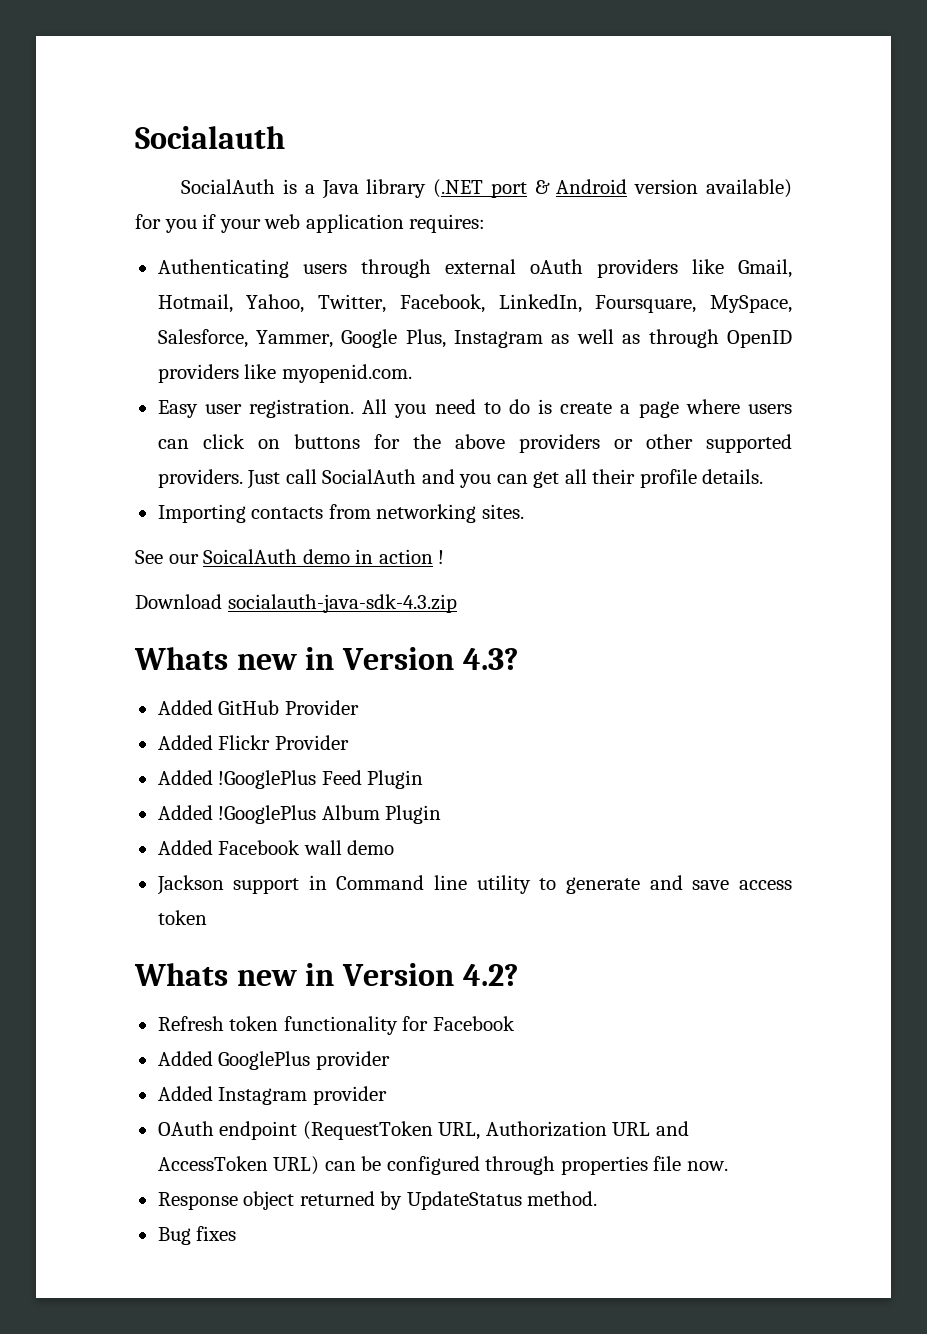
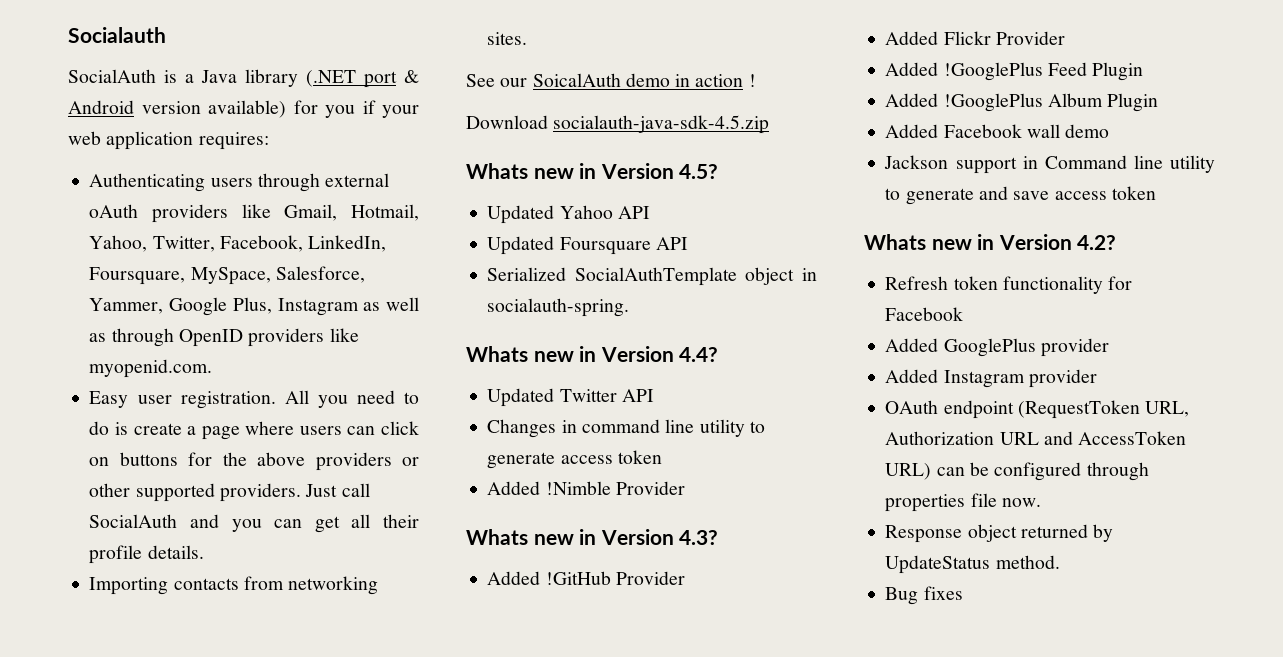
- Download socialauth-java-sdk-4.3.zip
+ Download socialauth-java-sdk-4.5.zip
+ Whats new in Version 4.5?
+ Updated Yahoo API
+ Updated Foursquare API
+ Serialized SocialAuthTemplate object in socialauth-spring.
+ Whats new in Version 4.4?
+ Updated Twitter API
+ Changes in command line utility to generate access token
+ Added !Nimble Provider
- Added GitHub Provider
+ Added !GitHub Provider

